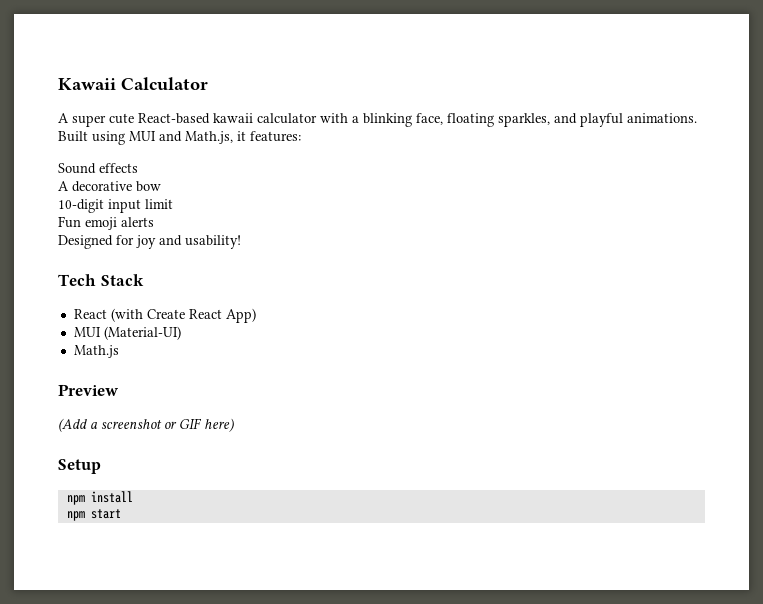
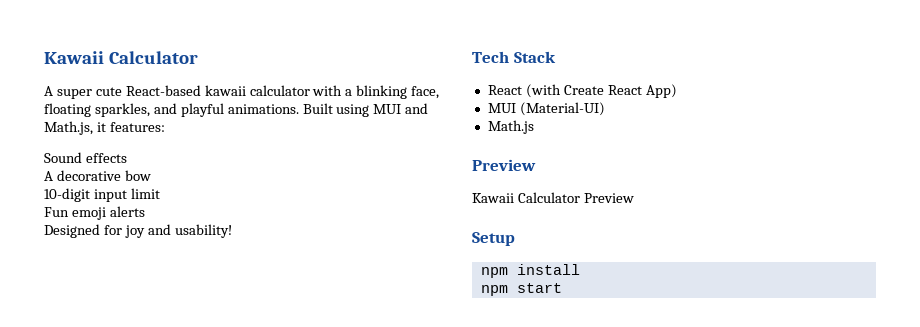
- (Add a screenshot or GIF here)
+ Kawaii Calculator Preview

